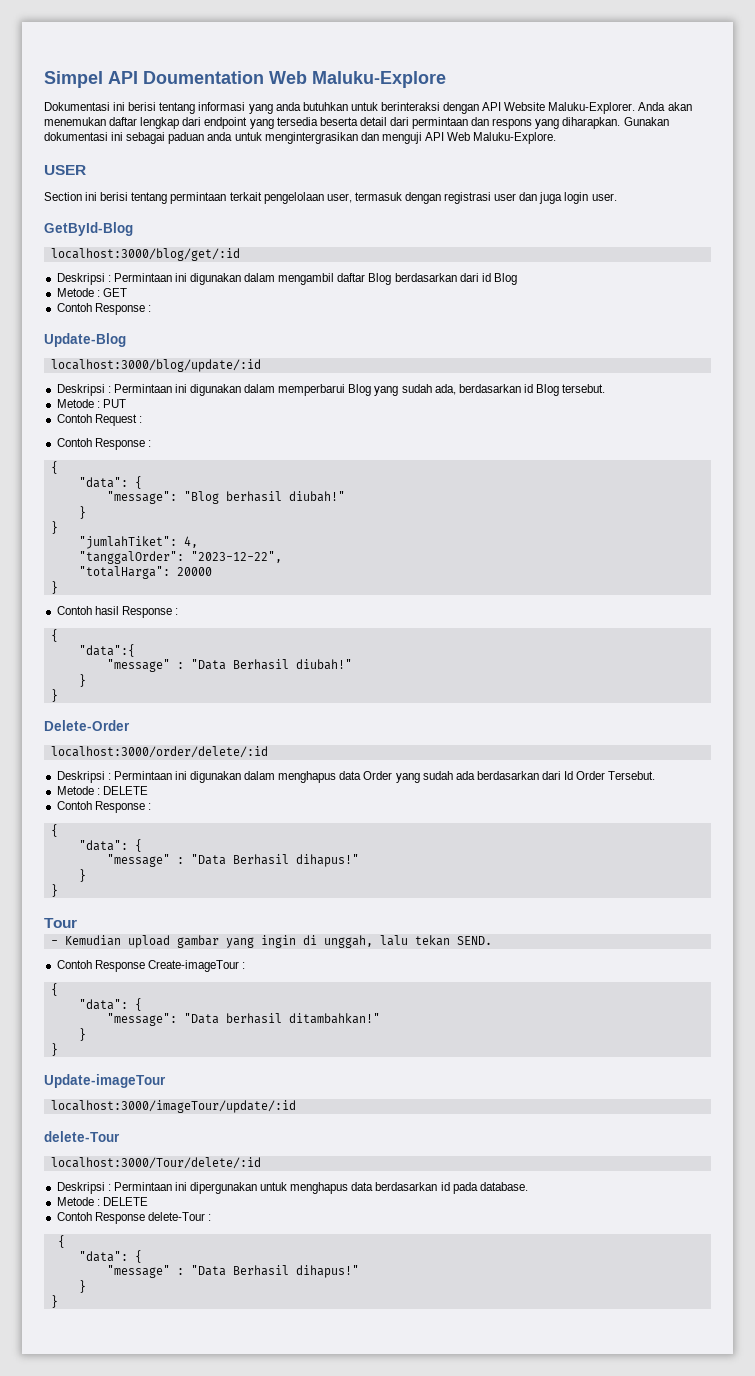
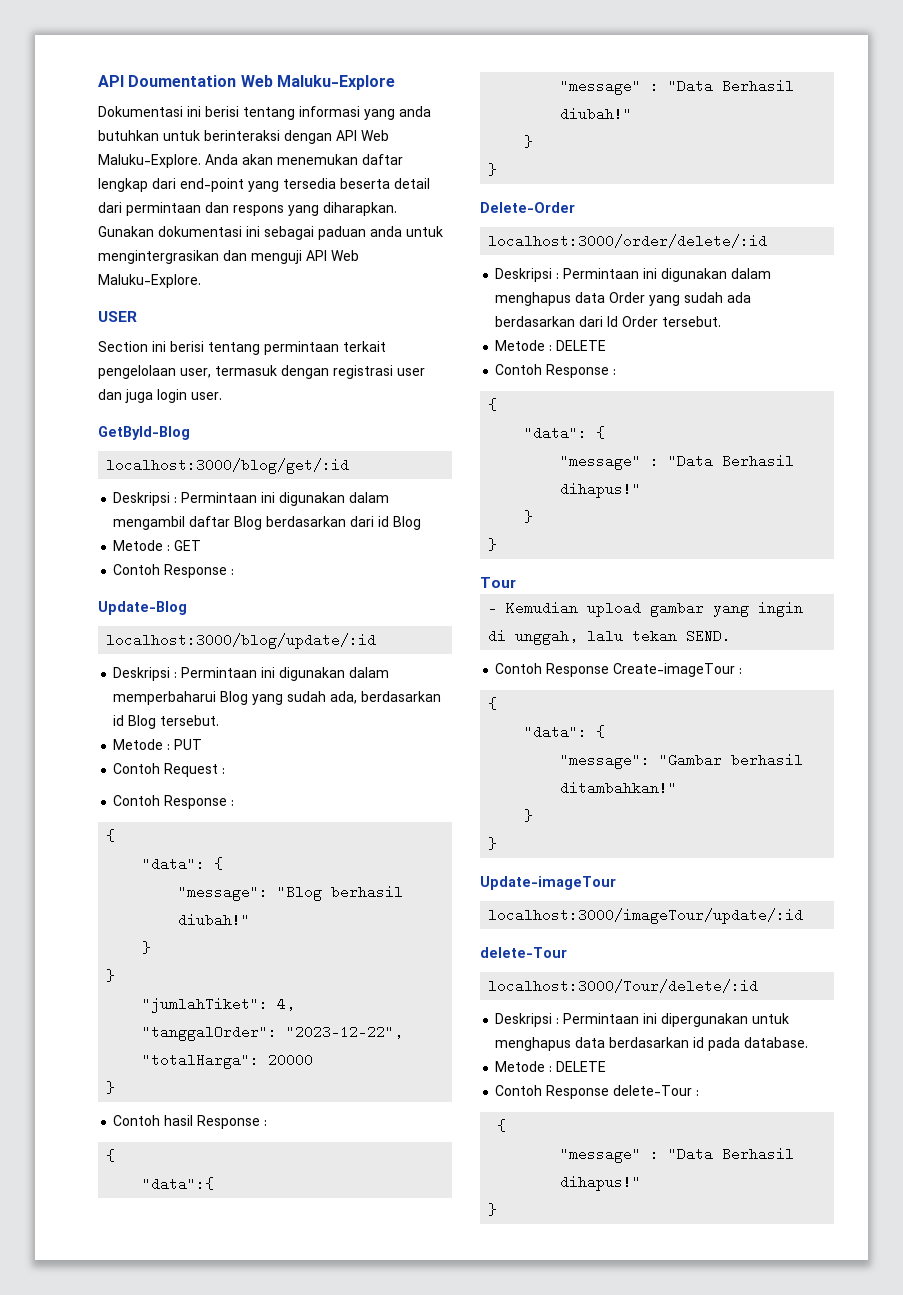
- Simpel API Doumentation Web Maluku-Explore
+ API Doumentation Web Maluku-Explore
- Dokumentasi ini berisi tentang informasi yang anda butuhkan untuk berinteraksi dengan API Website Maluku-Explorer.
+ Dokumentasi ini berisi tentang informasi yang anda butuhkan untuk berinteraksi dengan API Web Maluku-Explore.
- Anda akan menemukan daftar lengkap dari endpoint yang tersedia beserta detail dari permintaan dan respons yang diharapkan.
+ Anda akan menemukan daftar lengkap dari end-point yang tersedia beserta detail dari permintaan dan respons yang diharapkan.
- Deskripsi : Permintaan ini digunakan dalam memperbarui Blog yang sudah ada, berdasarkan id Blog tersebut.
+ Deskripsi : Permintaan ini digunakan dalam memperbaharui Blog yang sudah ada, berdasarkan id Blog tersebut.
- Deskripsi : Permintaan ini digunakan dalam menghapus data Order yang sudah ada berdasarkan dari Id Order Tersebut.
+ Deskripsi : Permintaan ini digunakan dalam menghapus data Order yang sudah ada berdasarkan dari Id Order tersebut.
- "message": "Data berhasil ditambahkan!"
+ "message": "Gambar berhasil ditambahkan!"
  Contoh Response delete-Tour :
  {
- "data": {
  "message" : "Data Berhasil dihapus!"
- }

